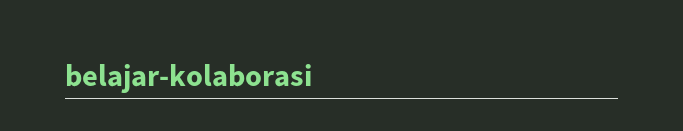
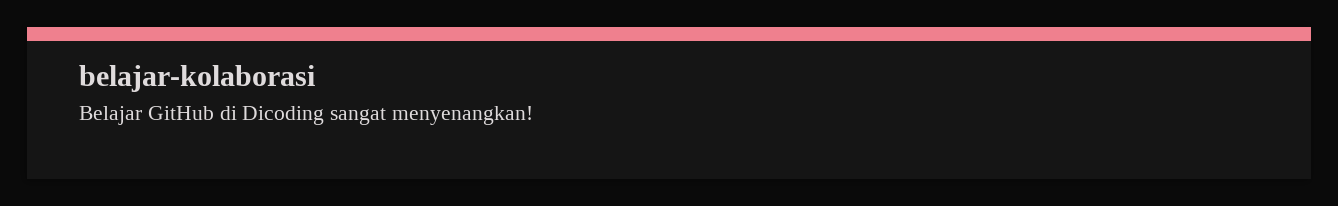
+ Belajar GitHub di Dicoding sangat menyenangkan!

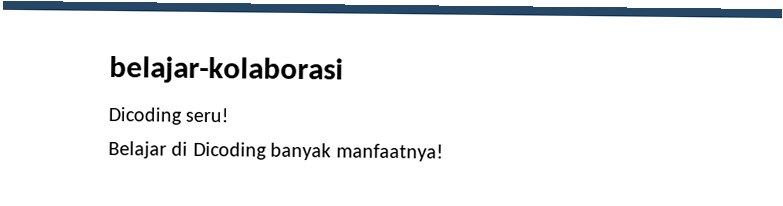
+ Dicoding seru!
- Belajar GitHub di Dicoding sangat menyenangkan!
+ Belajar di Dicoding banyak manfaatnya!

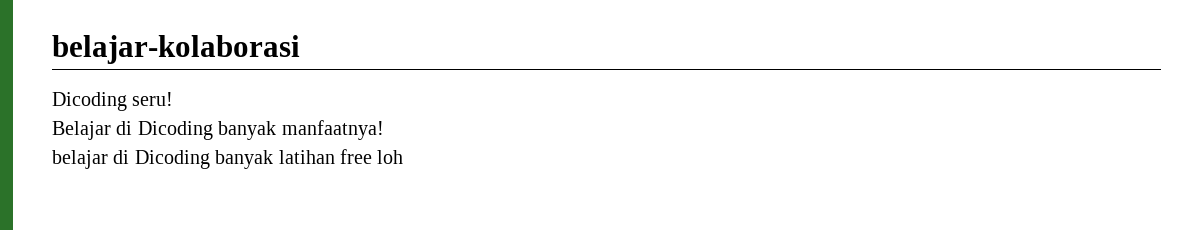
+ belajar di Dicoding banyak latihan free loh

